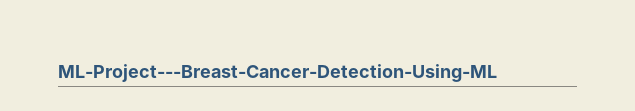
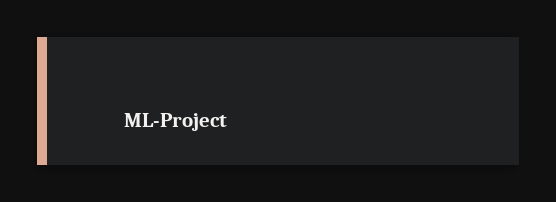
- ML-Project---Breast-Cancer-Detection-Using-ML
+ ML-Project

